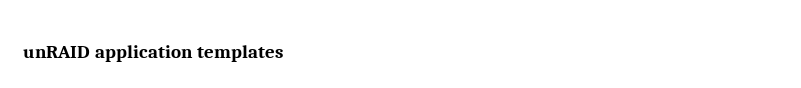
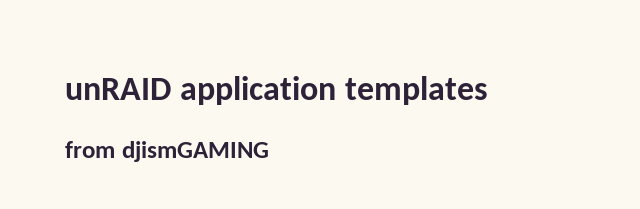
+ from djismGAMING

